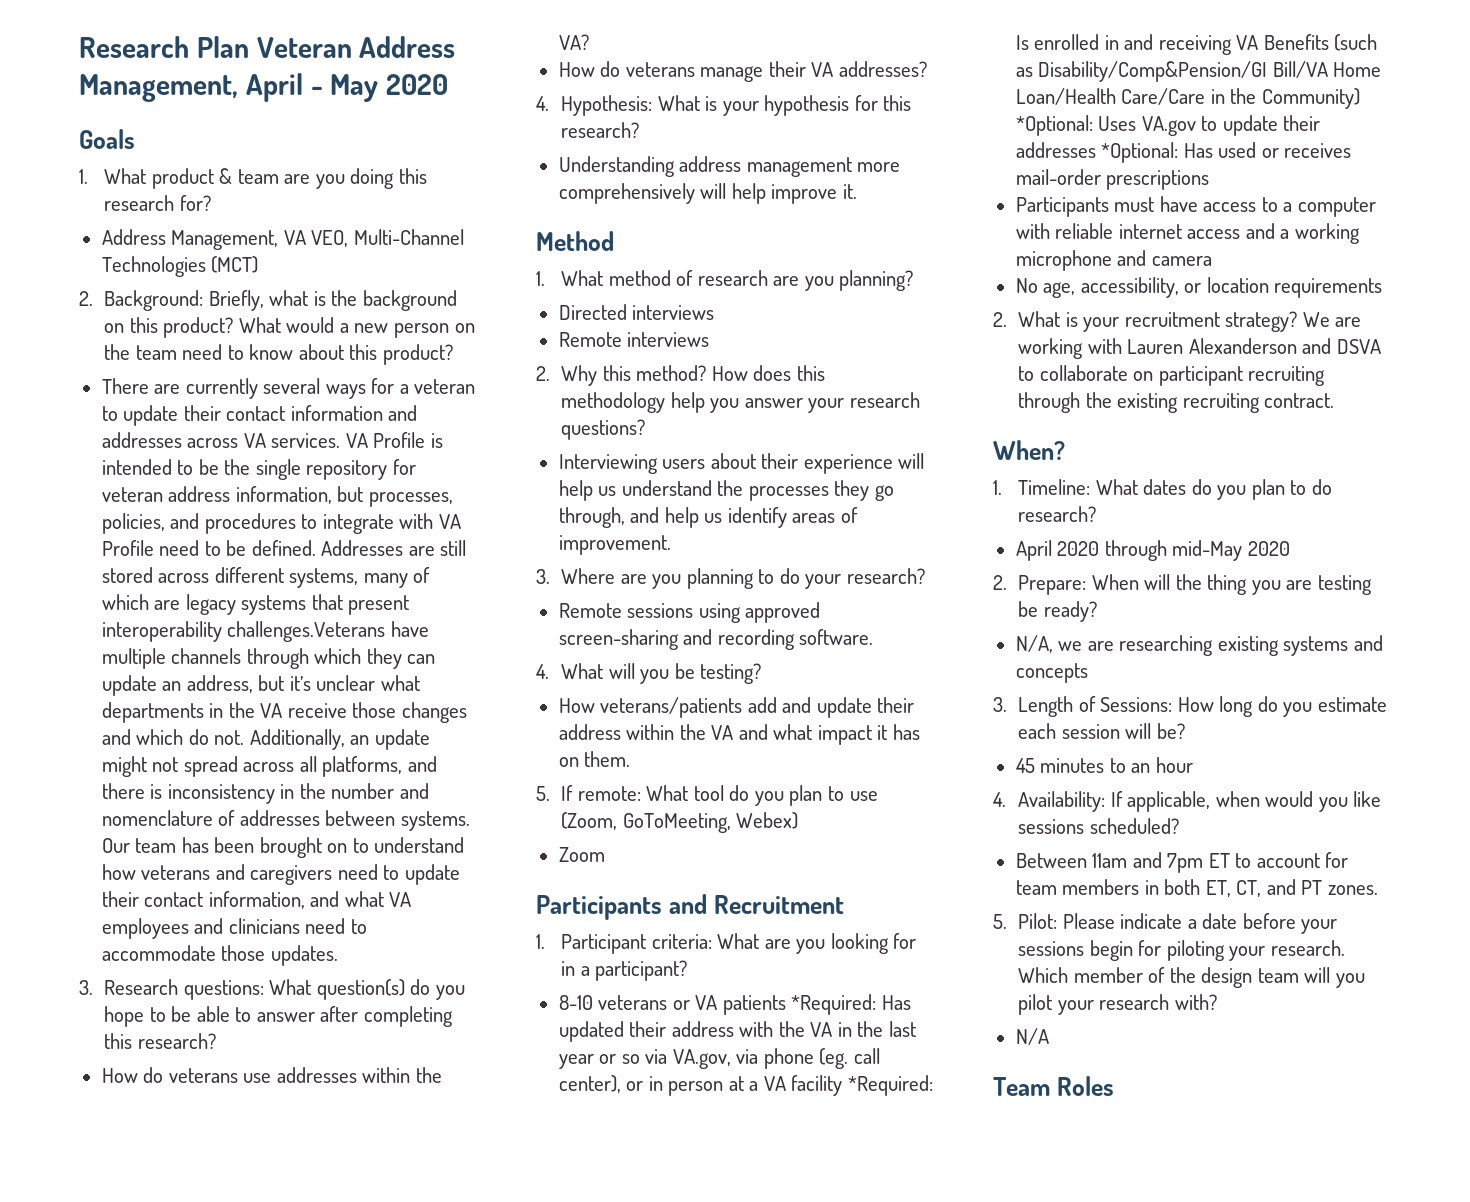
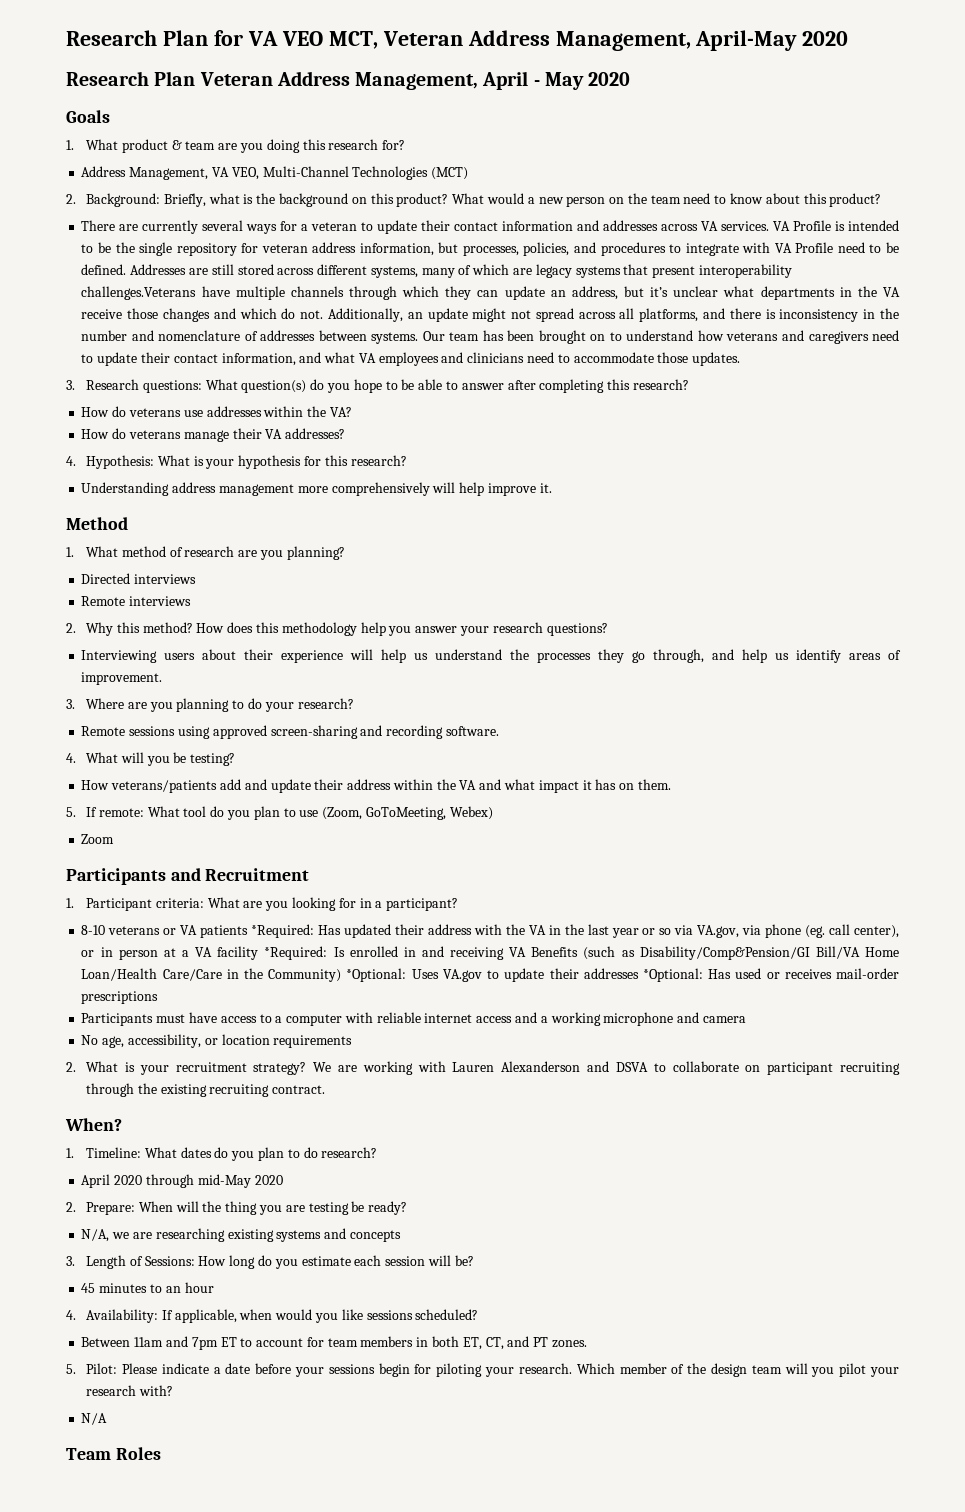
+ Research Plan for VA VEO MCT, Veteran Address Management, April-May 2020

